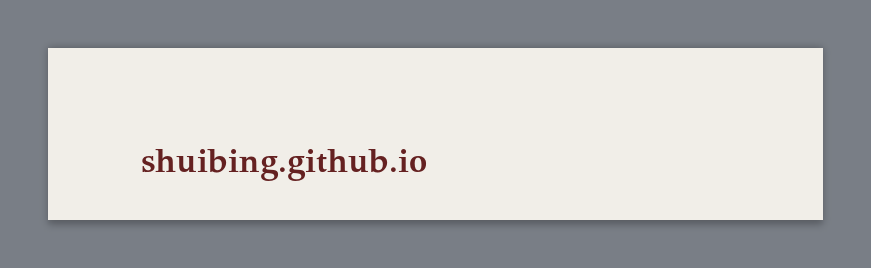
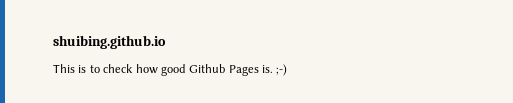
+ This is to check how good Github Pages is. ;-)

